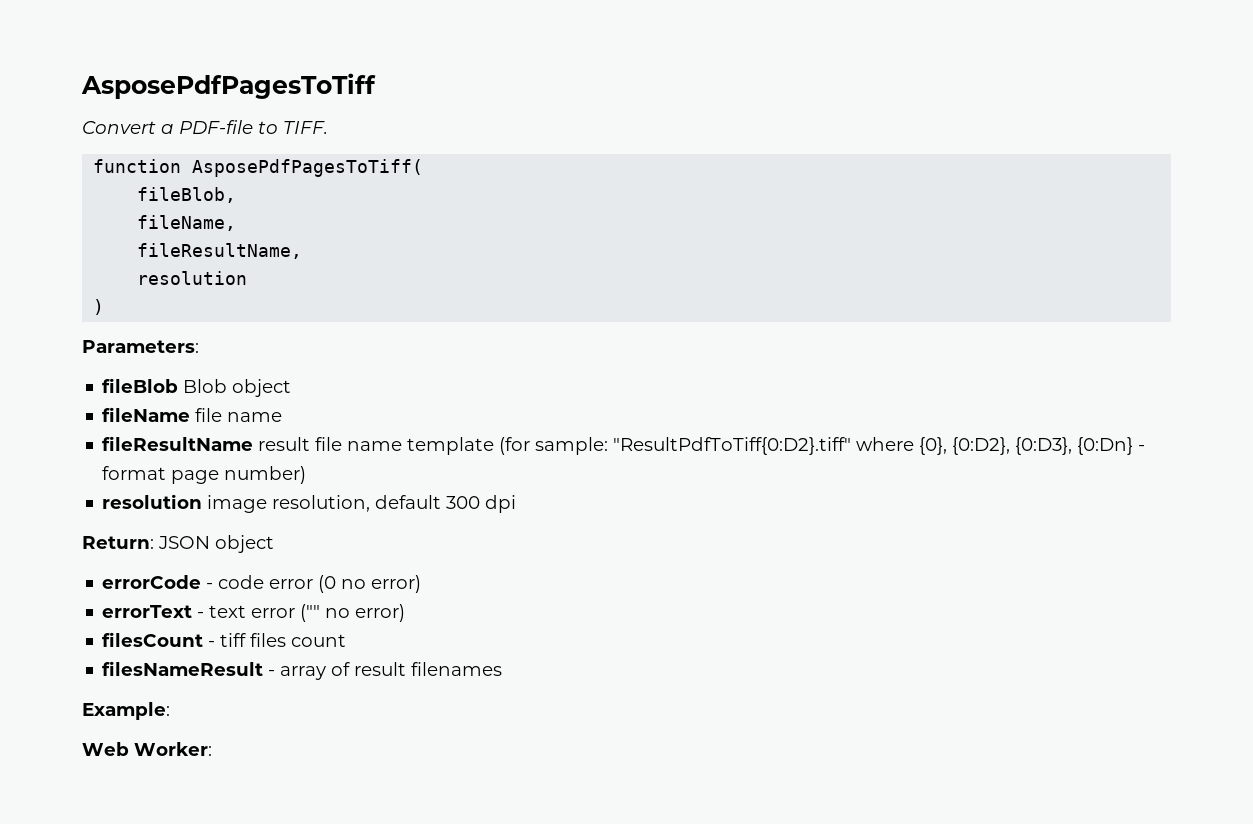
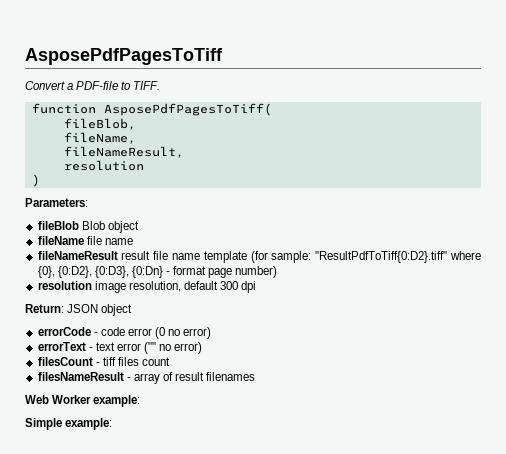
- fileResultName,
+ fileNameResult,
- fileResultName result file name template (for sample: "ResultPdfToTiff{0:D2}.tiff" where {0}, {0:D2}, {0:D3}, {0:Dn} - format page number)
+ fileNameResult result file name template (for sample: "ResultPdfToTiff{0:D2}.tiff" where {0}, {0:D2}, {0:D3}, {0:Dn} - format page number)
- Example:
- Web Worker:
+ Web Worker example:
+ Simple example:

